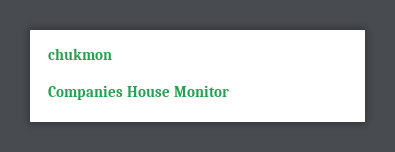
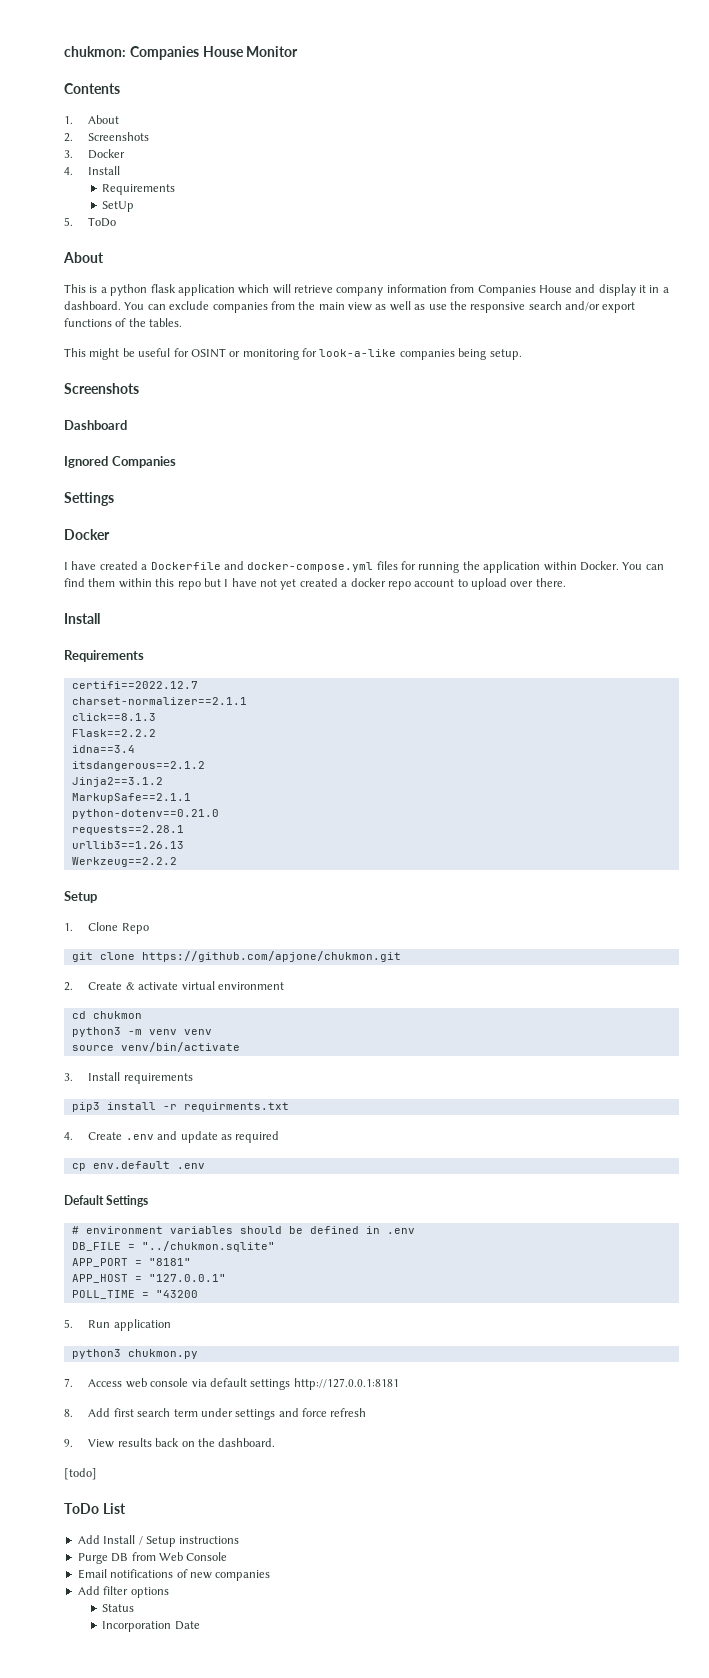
- chukmon
- Companies House Monitor
+ chukmon: Companies House Monitor
+ Contents
+ 1. About
+ 2. Screenshots
+ 3. Docker
+ 4. Install
+ Requirements
+ SetUp
+ 5. ToDo
+ About
+ This is a python flask application which will retrieve company information from Companies House and display it in a dashboard. You can exclude companies from the main view as well as use the responsive search and/or export functions of the tables.
+ This might be useful for OSINT or monitoring for look-a-like companies being setup.
+ Screenshots
+ Dashboard
+ Ignored Companies
+ Settings
+ Docker
+ I have created a Dockerfile and docker-compose.yml files for running the application within Docker. You can find them within this repo but I have not yet created a docker repo account to upload over there.
+ Install
+ Requirements
+ certifi==2022.12.7
+ charset-normalizer==2.1.1
+ click==8.1.3
+ Flask==2.2.2
+ idna==3.4
+ itsdangerous==2.1.2
+ Jinja2==3.1.2
+ MarkupSafe==2.1.1
+ python-dotenv==0.21.0
+ requests==2.28.1
+ urllib3==1.26.13
+ Werkzeug==2.2.2
+ Setup
+ 1. Clone Repo
+ git clone https://github.com/apjone/chukmon.git
+ 2. Create & activate virtual environment
+ cd chukmon
+ python3 -m venv venv
+ source venv/bin/activate
+ 3. Install requirements
+ pip3 install -r requirments.txt
+ 4. Create .env and update as required
+ cp env.default .env
+ Default Settings
+ # environment variables should be defined in .env
+ DB_FILE = "../chukmon.sqlite"
+ APP_PORT = "8181"
+ APP_HOST = "127.0.0.1"
+ POLL_TIME = "43200
+ 5. Run application
+ python3 chukmon.py
+ 7. Access web console via default settings http://127.0.0.1:8181
+ 8. Add first search term under settings and force refresh
+ 9. View results back on the dashboard.
+ [todo]
+ ToDo List
+ Add Install / Setup instructions
+ Purge DB from Web Console
+ Email notifications of new companies
+ Add filter options
+ Status
+ Incorporation Date

